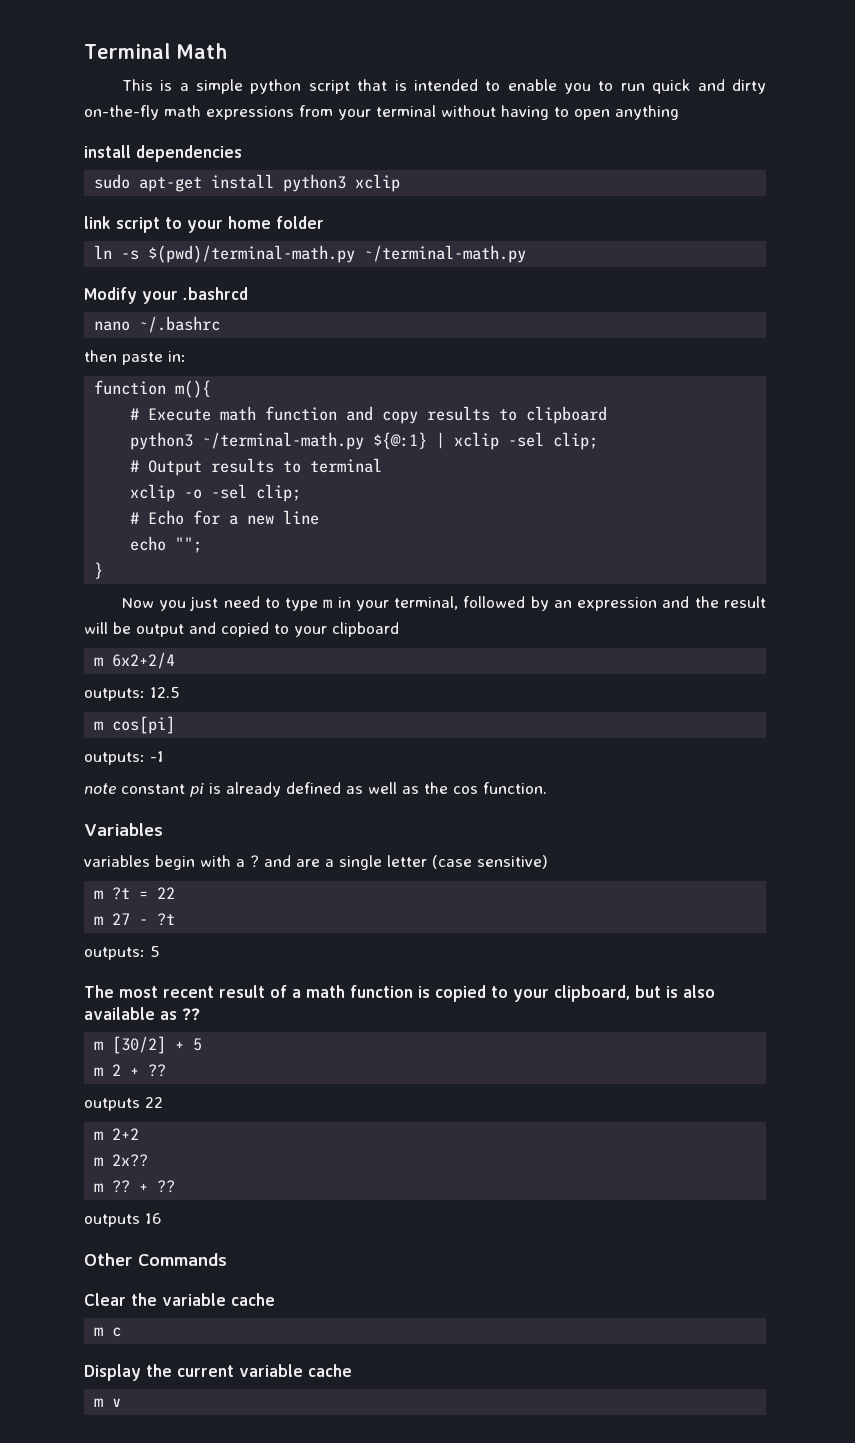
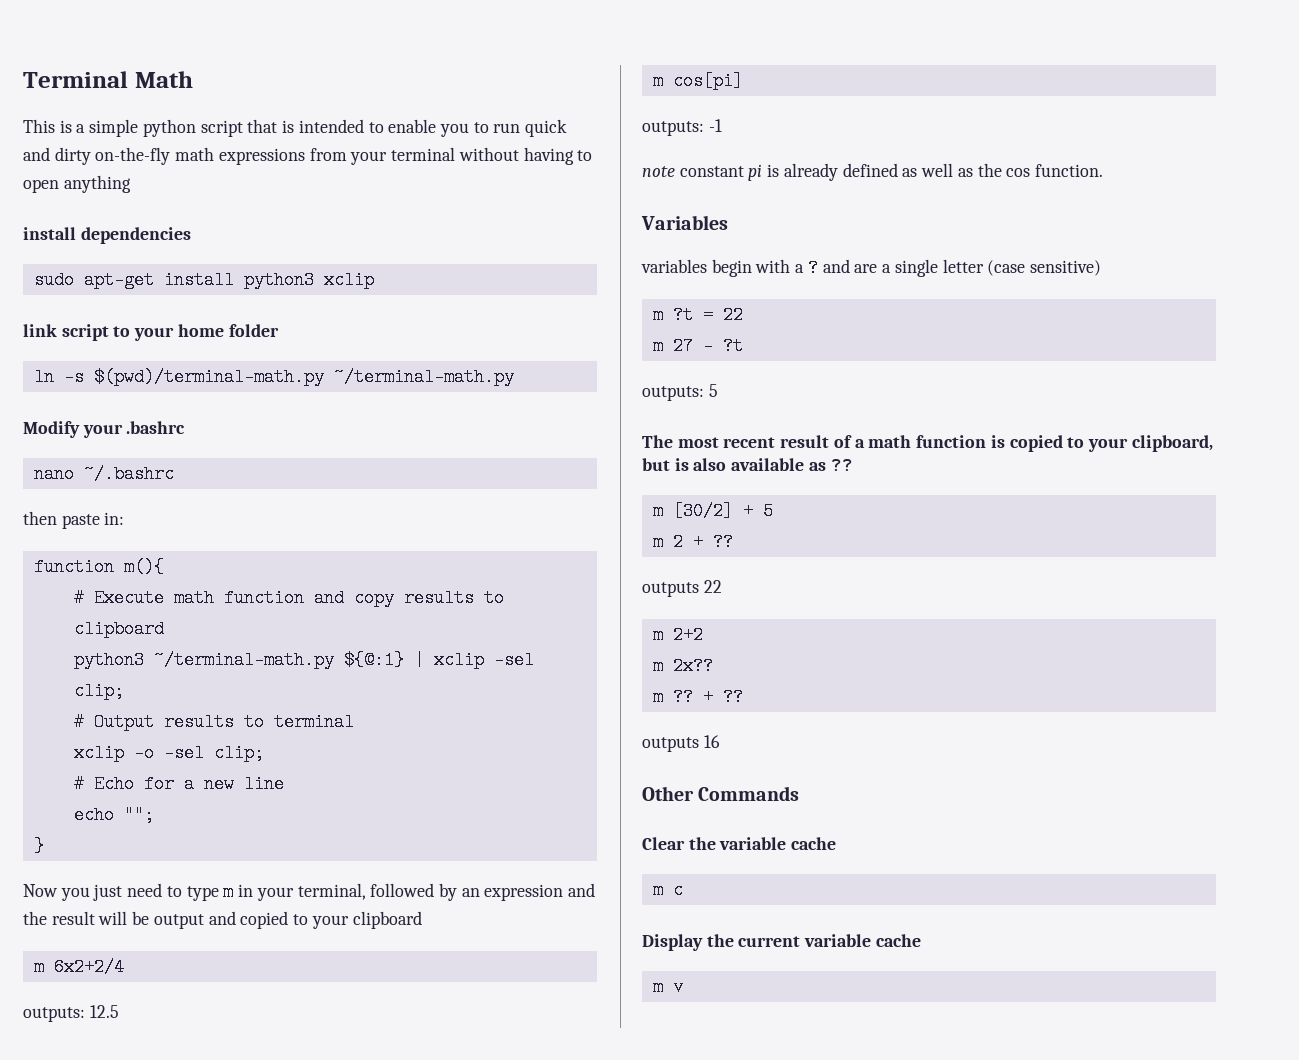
- Modify your .bashrcd
+ Modify your .bashrc

